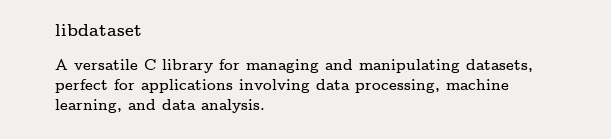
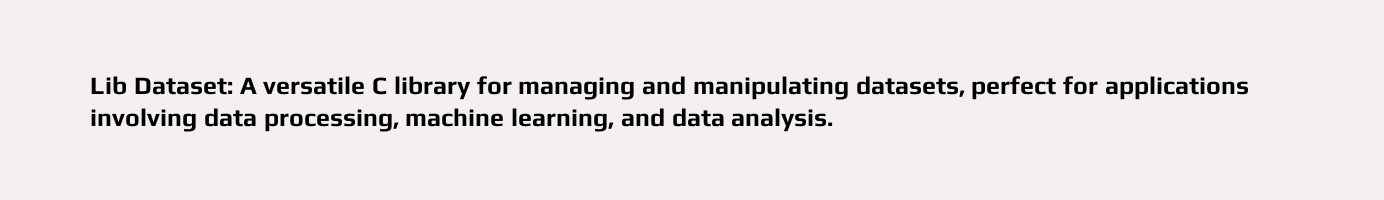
- libdataset
- A versatile C library for managing and manipulating datasets, perfect for applications involving data processing, machine learning, and data analysis.
+ Lib Dataset: A versatile C library for managing and manipulating datasets, perfect for applications involving data processing, machine learning, and data analysis.

